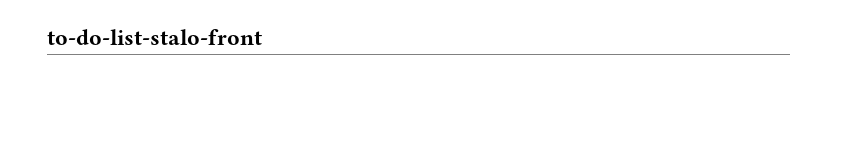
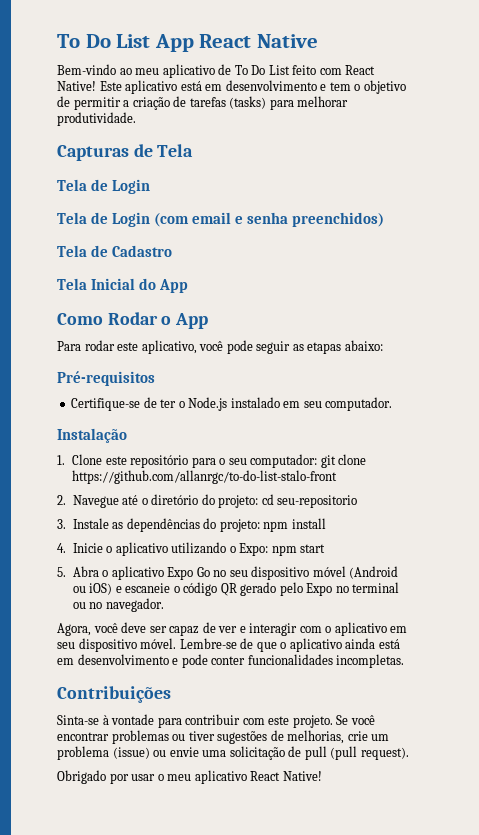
- to-do-list-stalo-front
+ To Do List App React Native
+ Bem-vindo ao meu aplicativo de To Do List feito com React Native! Este aplicativo está em desenvolvimento e tem o objetivo de permitir a criação de tarefas (tasks) para melhorar produtividade.
+ Capturas de Tela
+ Tela de Login
+ Tela de Login (com email e senha preenchidos)
+ Tela de Cadastro
+ Tela Inicial do App
+ Como Rodar o App
+ Para rodar este aplicativo, você pode seguir as etapas abaixo:
+ Pré-requisitos
+ Certifique-se de ter o Node.js instalado em seu computador.
+ Instalação
+ 1. Clone este repositório para o seu computador: git clone https://github.com/allanrgc/to-do-list-stalo-front
+ 2. Navegue até o diretório do projeto: cd seu-repositorio
+ 3. Instale as dependências do projeto: npm install
+ 4. Inicie o aplicativo utilizando o Expo: npm start
+ 5. Abra o aplicativo Expo Go no seu dispositivo móvel (Android ou iOS) e escaneie o código QR gerado pelo Expo no terminal ou no navegador.
+ Agora, você deve ser capaz de ver e interagir com o aplicativo em seu dispositivo móvel. Lembre-se de que o aplicativo ainda está em desenvolvimento e pode conter funcionalidades incompletas.
+ Contribuições
+ Sinta-se à vontade para contribuir com este projeto. Se você encontrar problemas ou tiver sugestões de melhorias, crie um problema (issue) ou envie uma solicitação de pull (pull request).
+ Obrigado por usar o meu aplicativo React Native!

